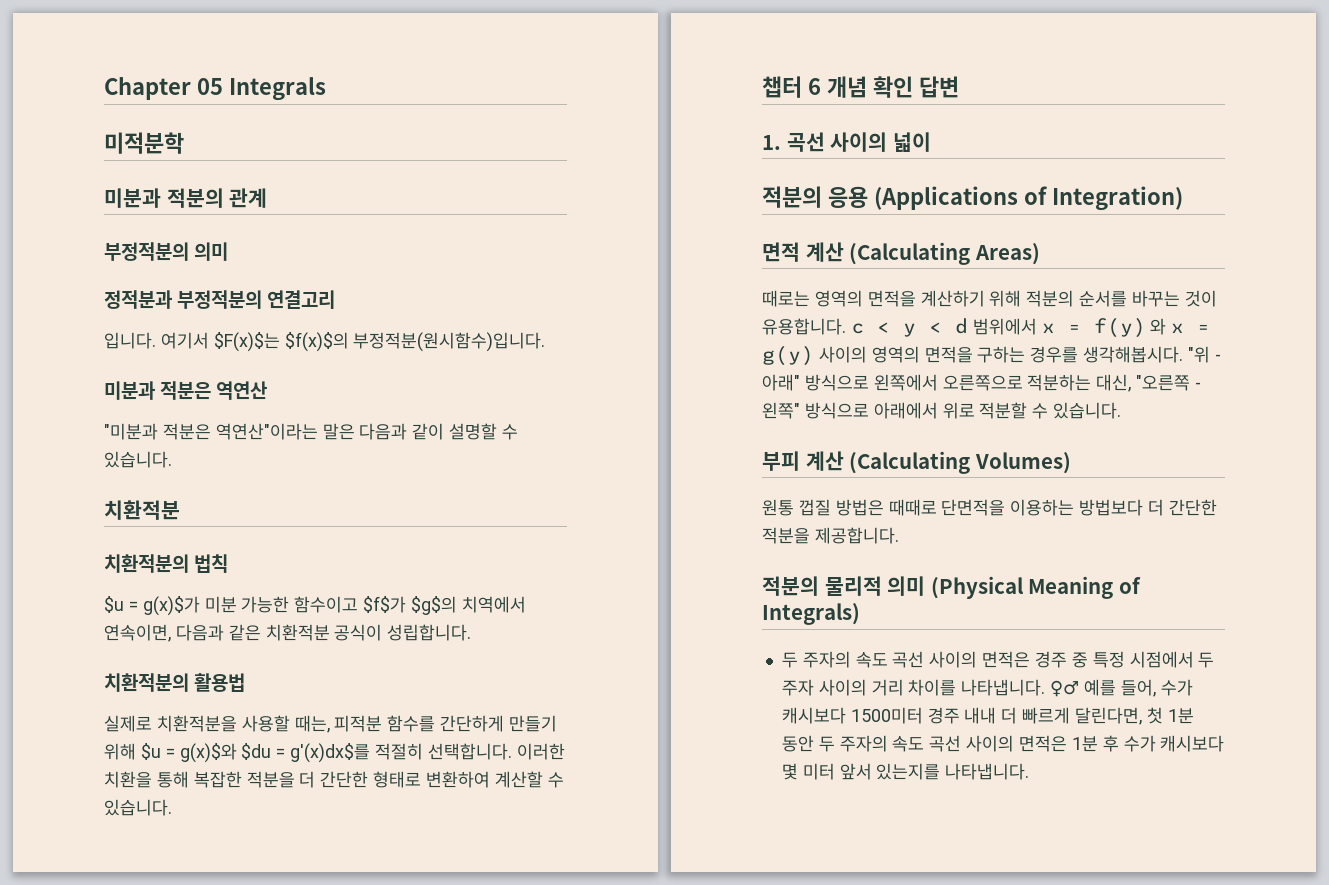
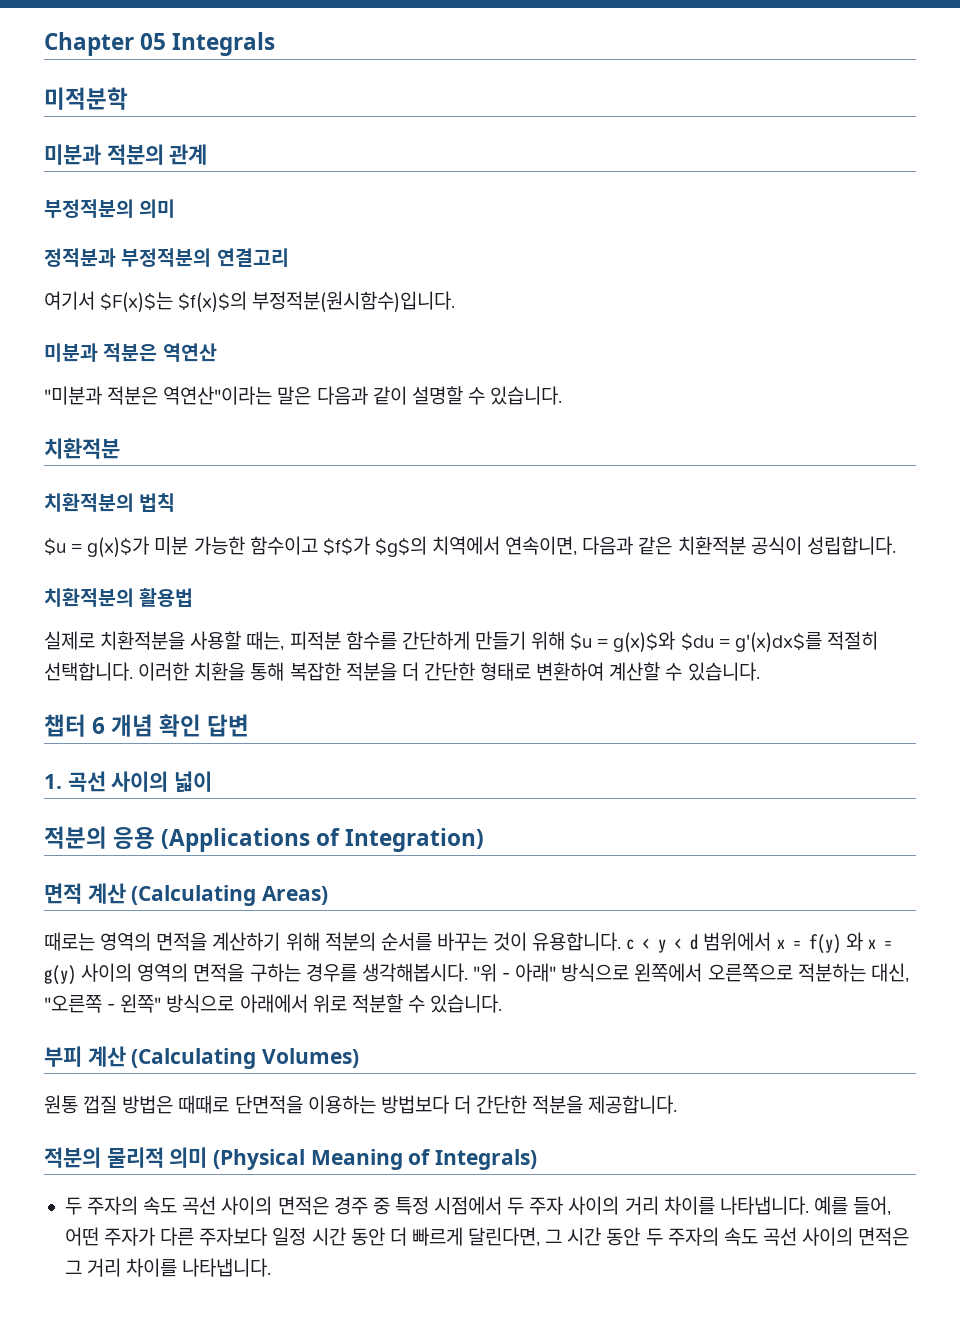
- 입니다.
- ♀♂ 예를 들어, 수가 캐시보다 1500미터 경주 내내 더 빠르게 달린다면, 첫 1분 동안 두 주자의 속도 곡선 사이의 면적은 1분 후 수가 캐시보다 몇 미터 앞서 있는지를 나타냅니다.
+ 예를 들어, 어떤 주자가 다른 주자보다 일정 시간 동안 더 빠르게 달린다면, 그 시간 동안 두 주자의 속도 곡선 사이의 면적은 그 거리 차이를 나타냅니다.

